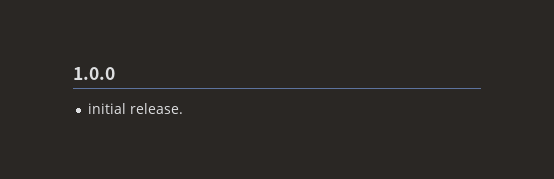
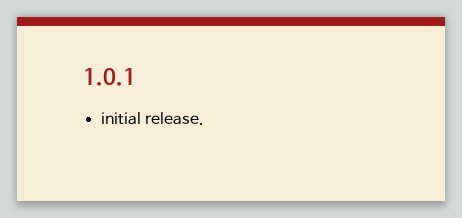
- 1.0.0
+ 1.0.1

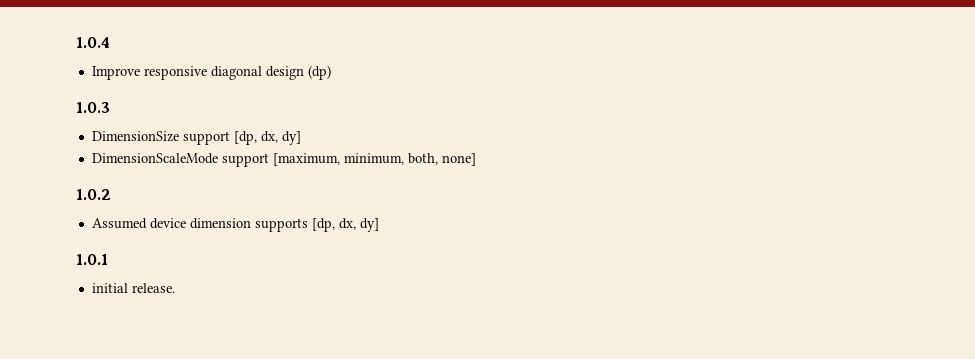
+ 1.0.4
+ Improve responsive diagonal design (dp)
+ 1.0.3
+ DimensionSize support [dp, dx, dy]
+ DimensionScaleMode support [maximum, minimum, both, none]
+ 1.0.2
+ Assumed device dimension supports [dp, dx, dy]

